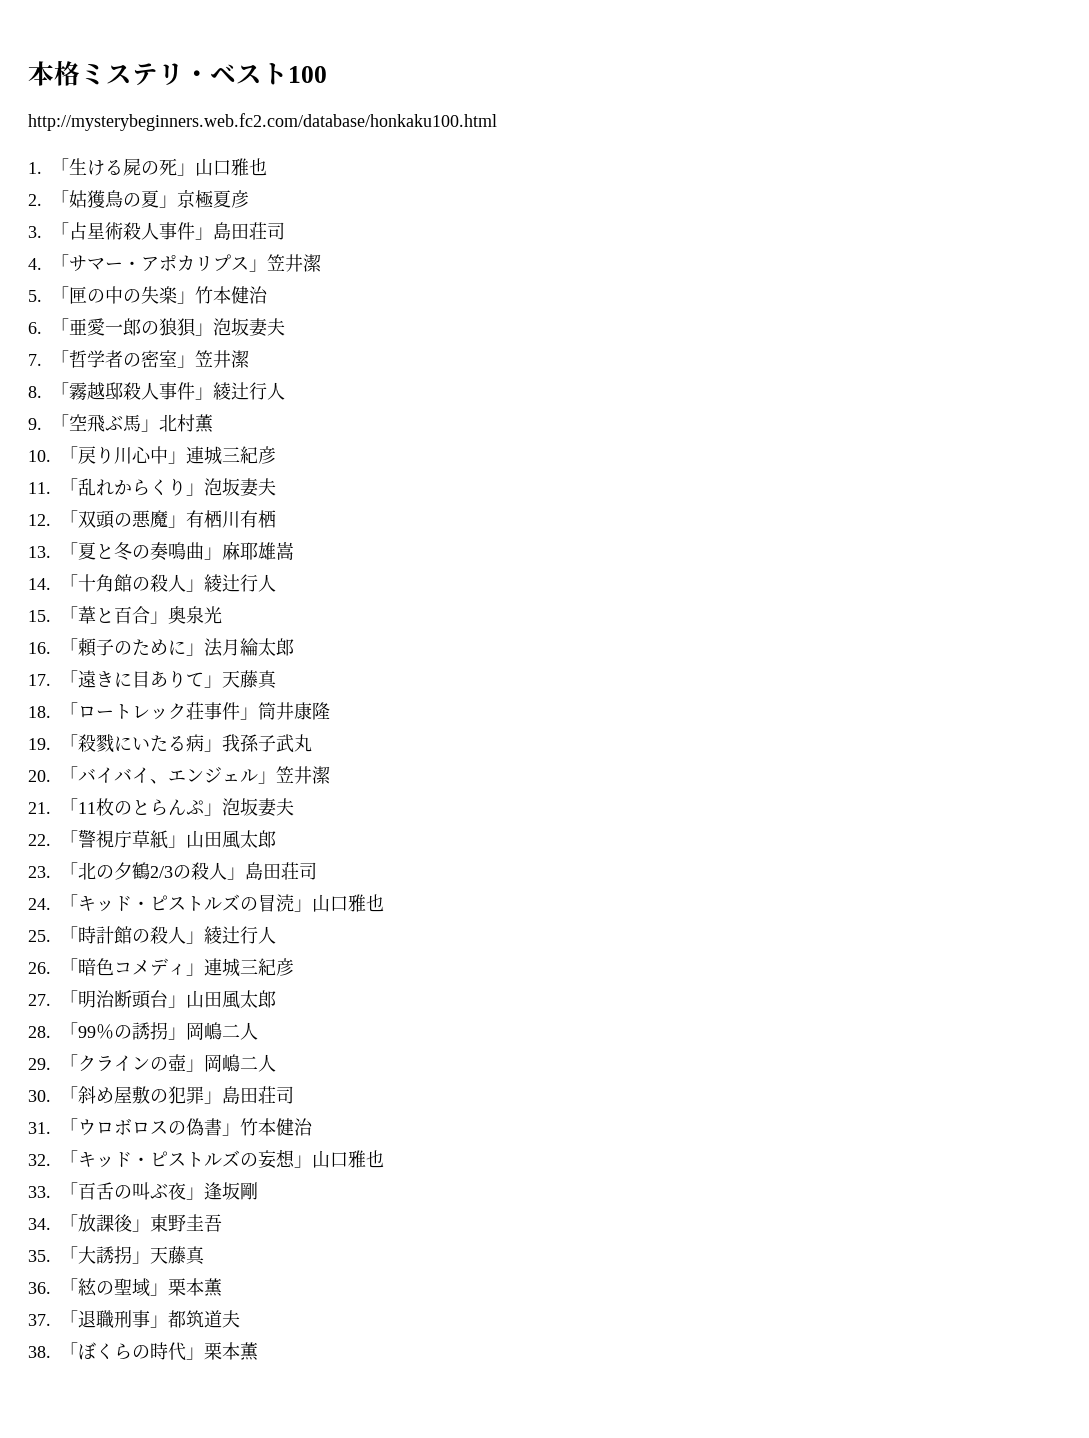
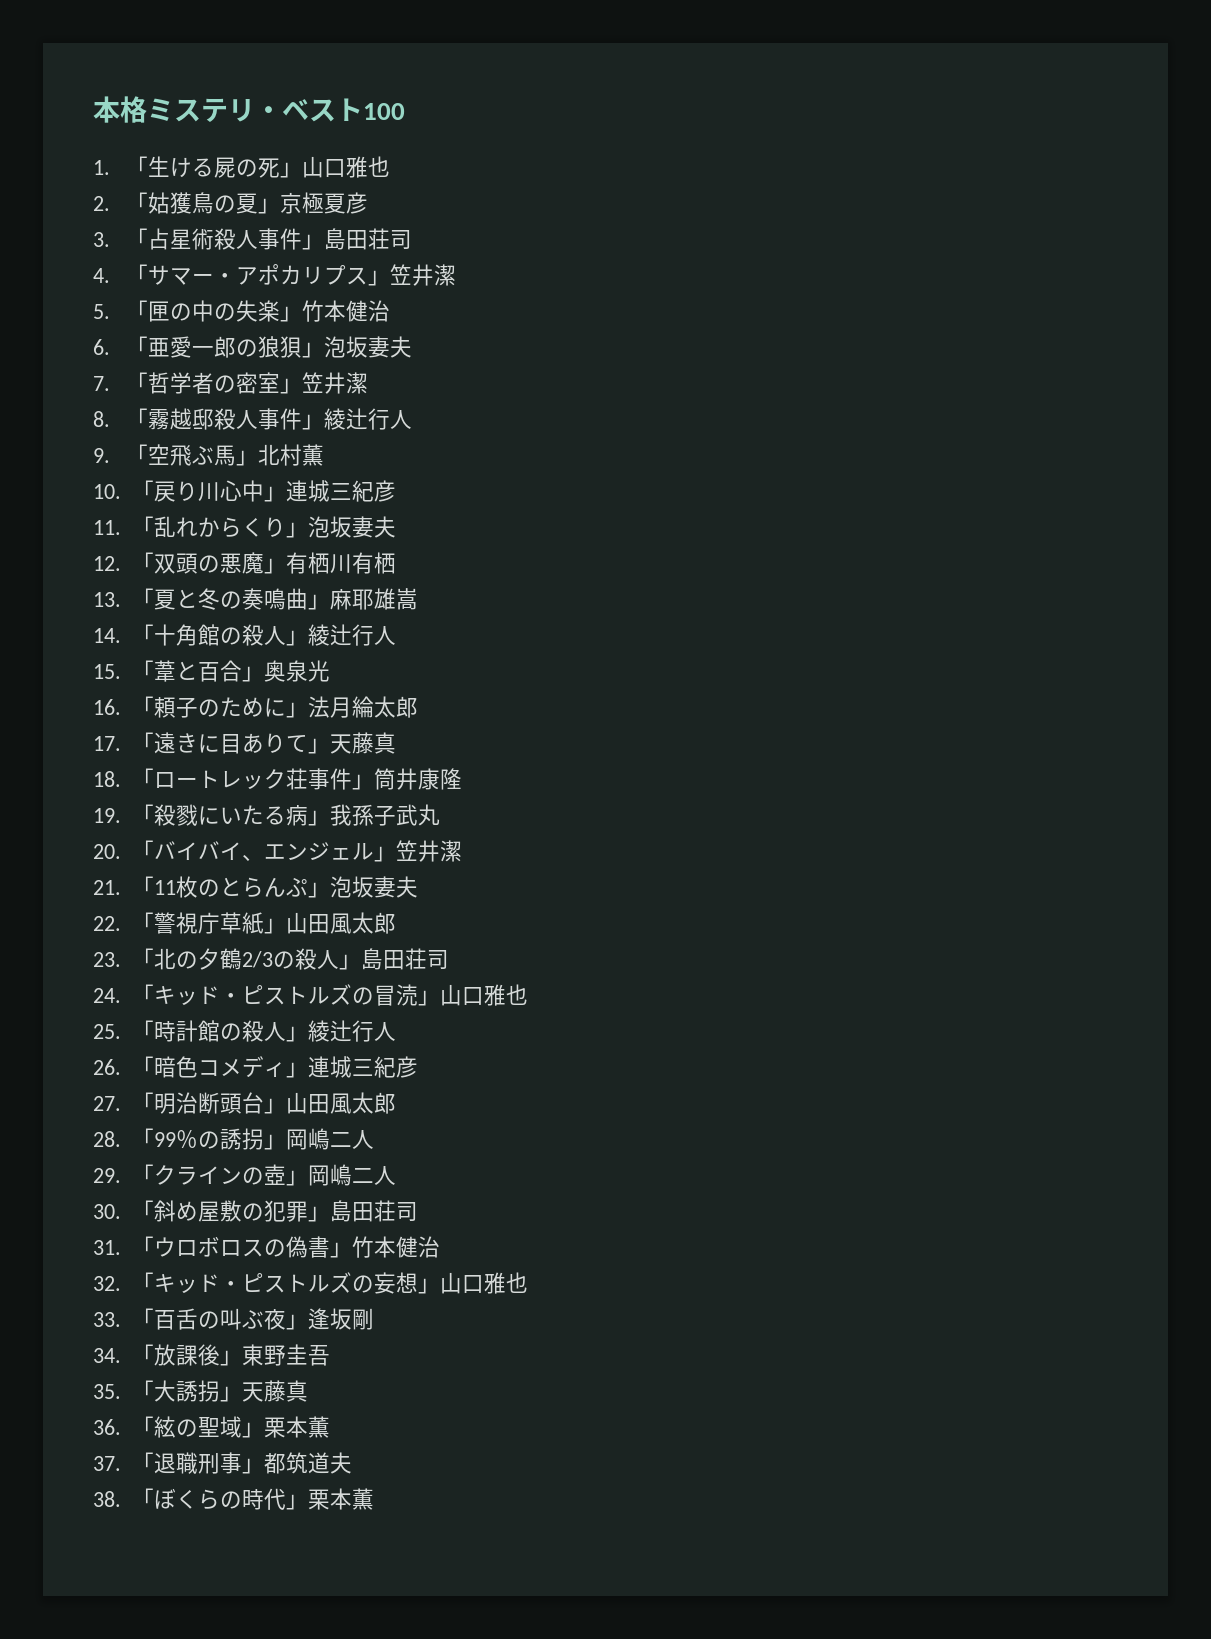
- http://mysterybeginners.web.fc2.com/database/honkaku100.html

